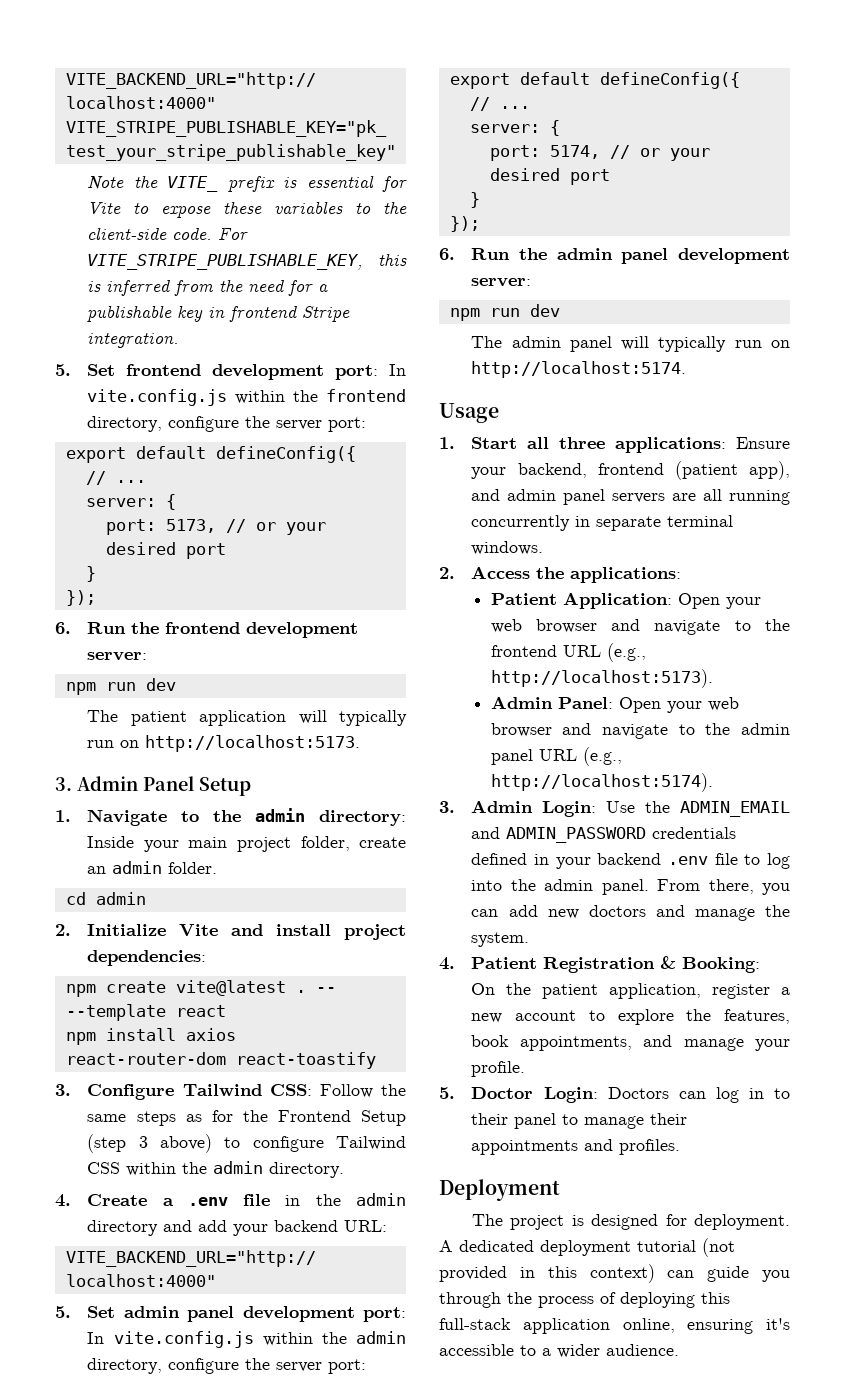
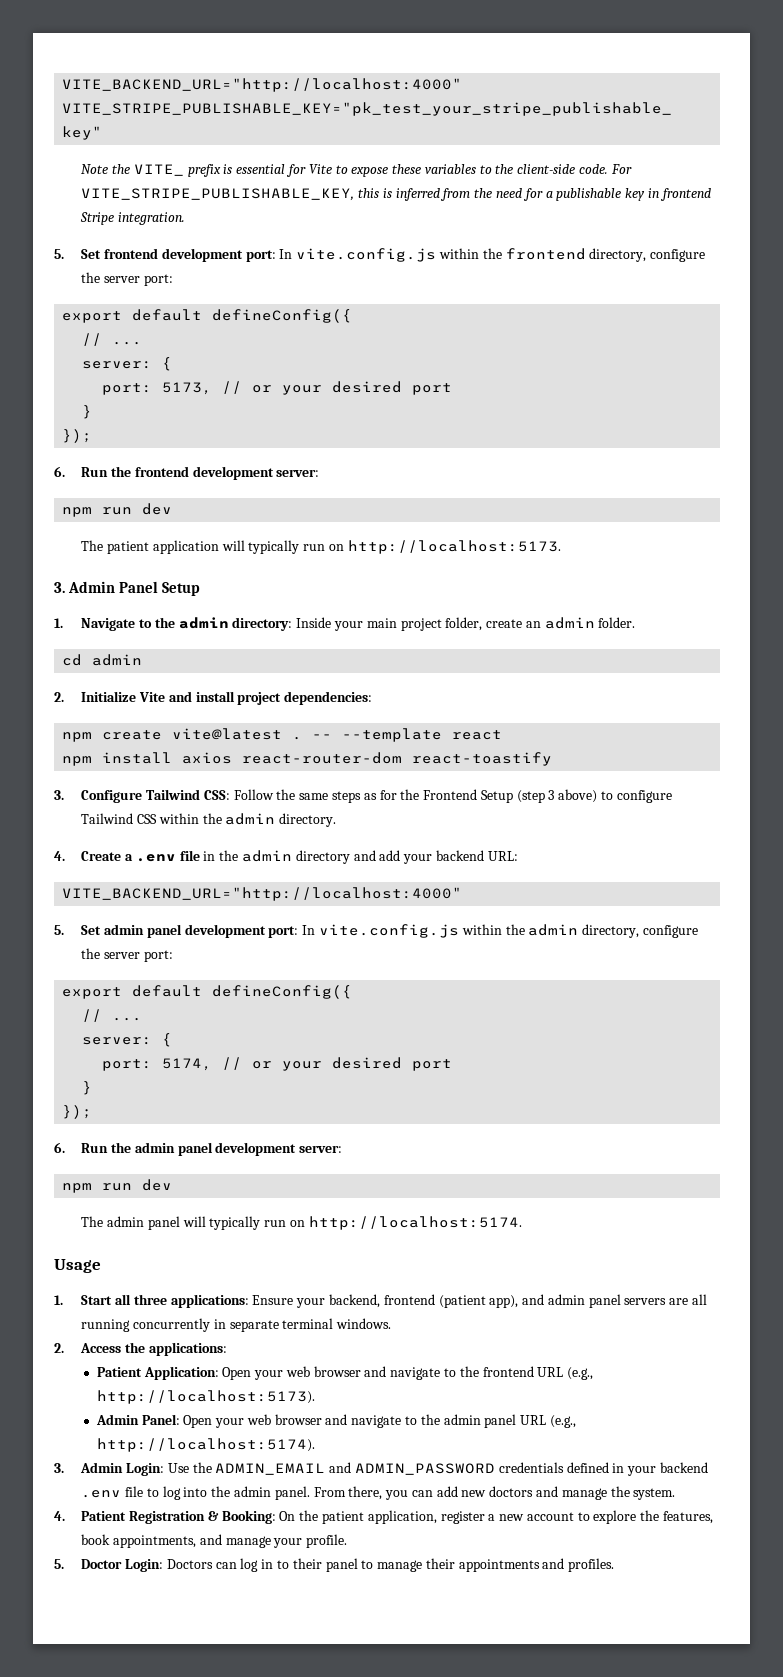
- Deployment
- The project is designed for deployment. A dedicated deployment tutorial (not provided in this context) can guide you through the process of deploying this full-stack application online, ensuring it's accessible to a wider audience.

